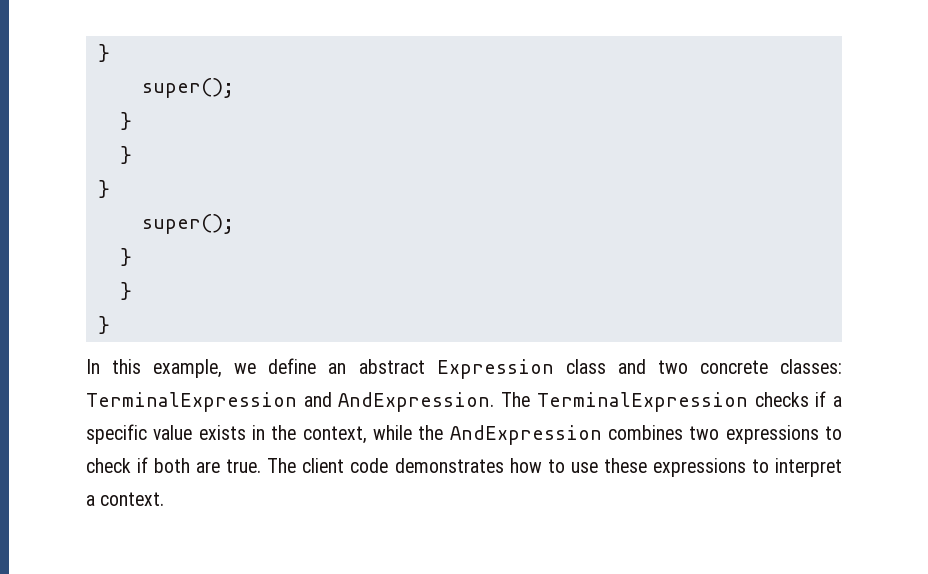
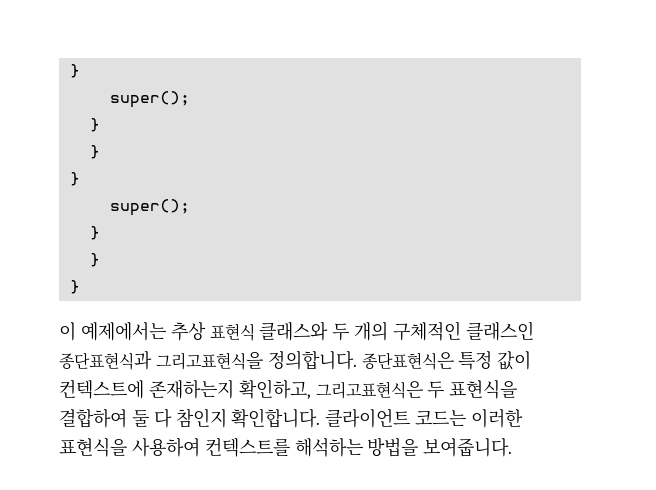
- In this example, we define an abstract Expression class and two concrete classes: TerminalExpression and AndExpression. The TerminalExpression checks if a specific value exists in the context, while the AndExpression combines two expressions to check if both are true. The client code demonstrates how to use these expressions to interpret a context.
+ 이 예제에서는 추상 표현식 클래스와 두 개의 구체적인 클래스인 종단표현식과 그리고표현식을 정의합니다. 종단표현식은 특정 값이 컨텍스트에 존재하는지 확인하고, 그리고표현식은 두 표현식을 결합하여 둘 다 참인지 확인합니다. 클라이언트 코드는 이러한 표현식을 사용하여 컨텍스트를 해석하는 방법을 보여줍니다.

